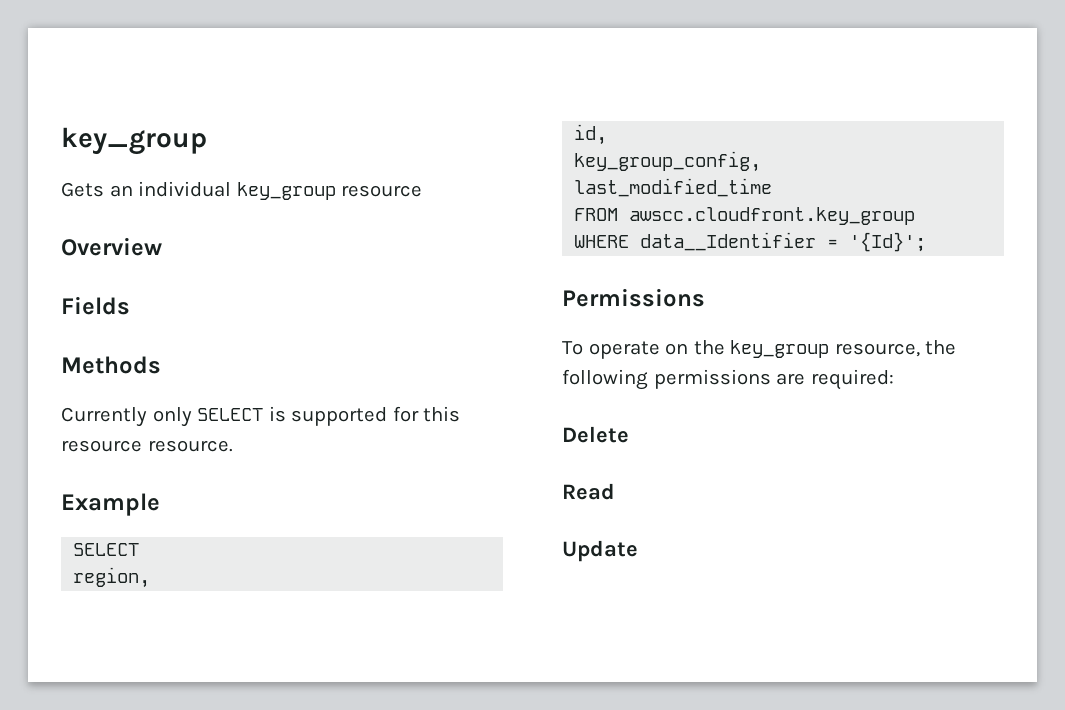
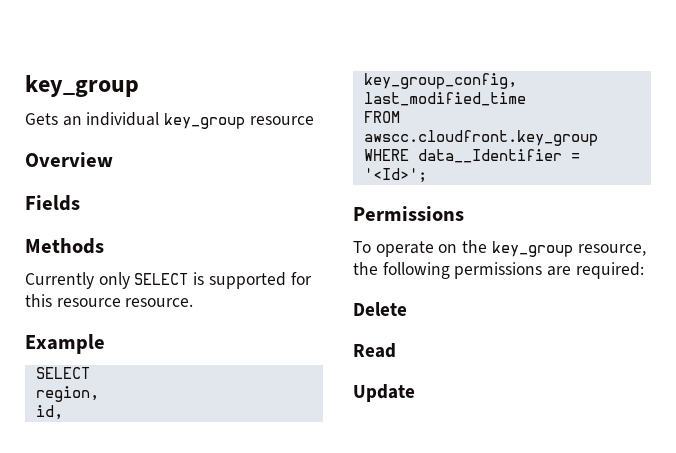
- WHERE data__Identifier = '{Id}';
+ WHERE data__Identifier = '<Id>';

